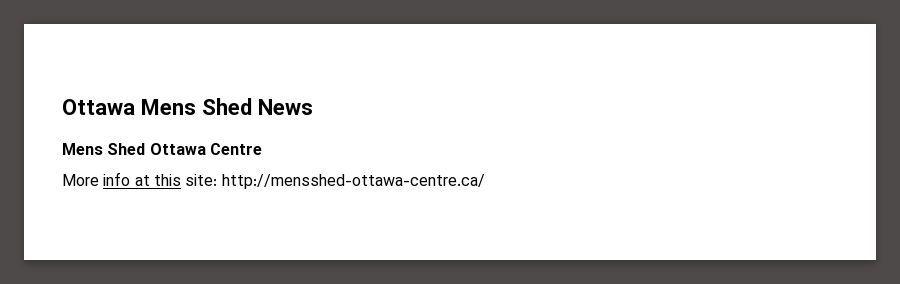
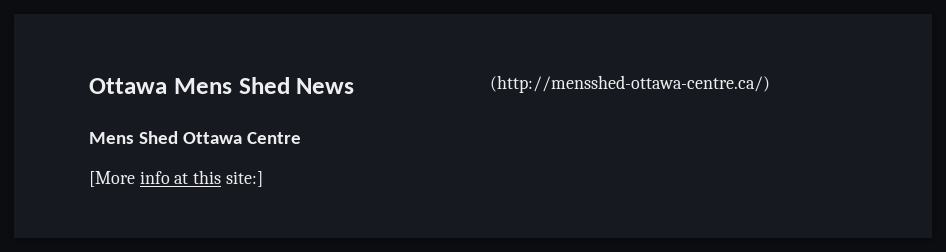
- More info at this site: http://mensshed-ottawa-centre.ca/
+ [More info at this site:] (http://mensshed-ottawa-centre.ca/)

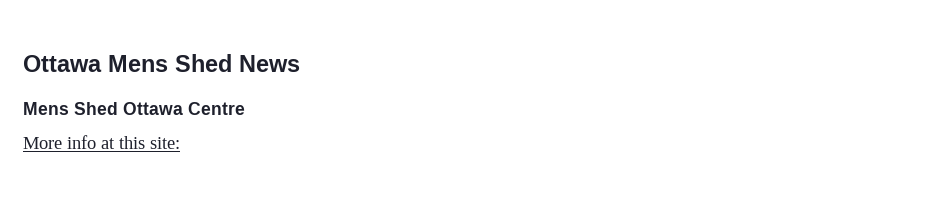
- [More info at this site:] (http://mensshed-ottawa-centre.ca/)
+ More info at this site:

